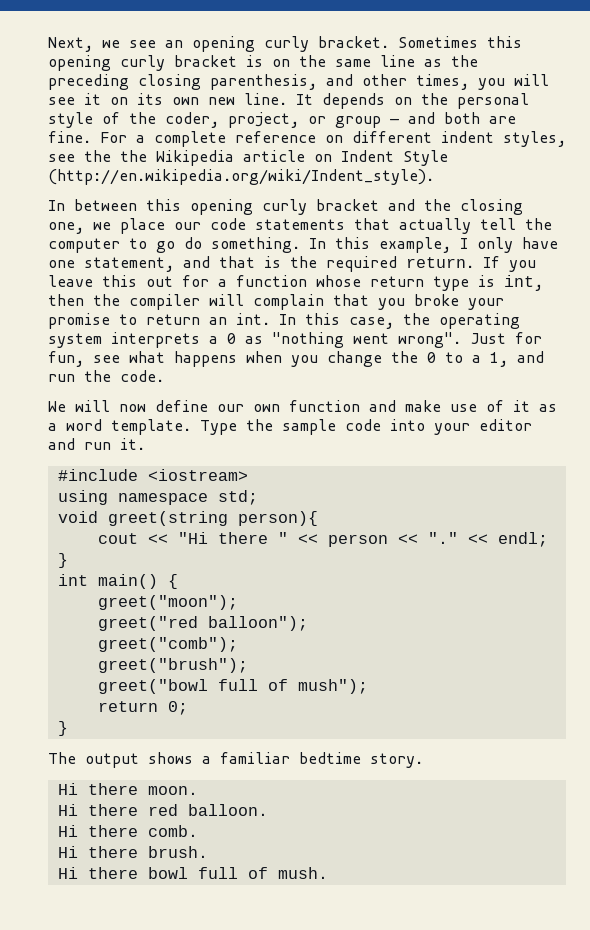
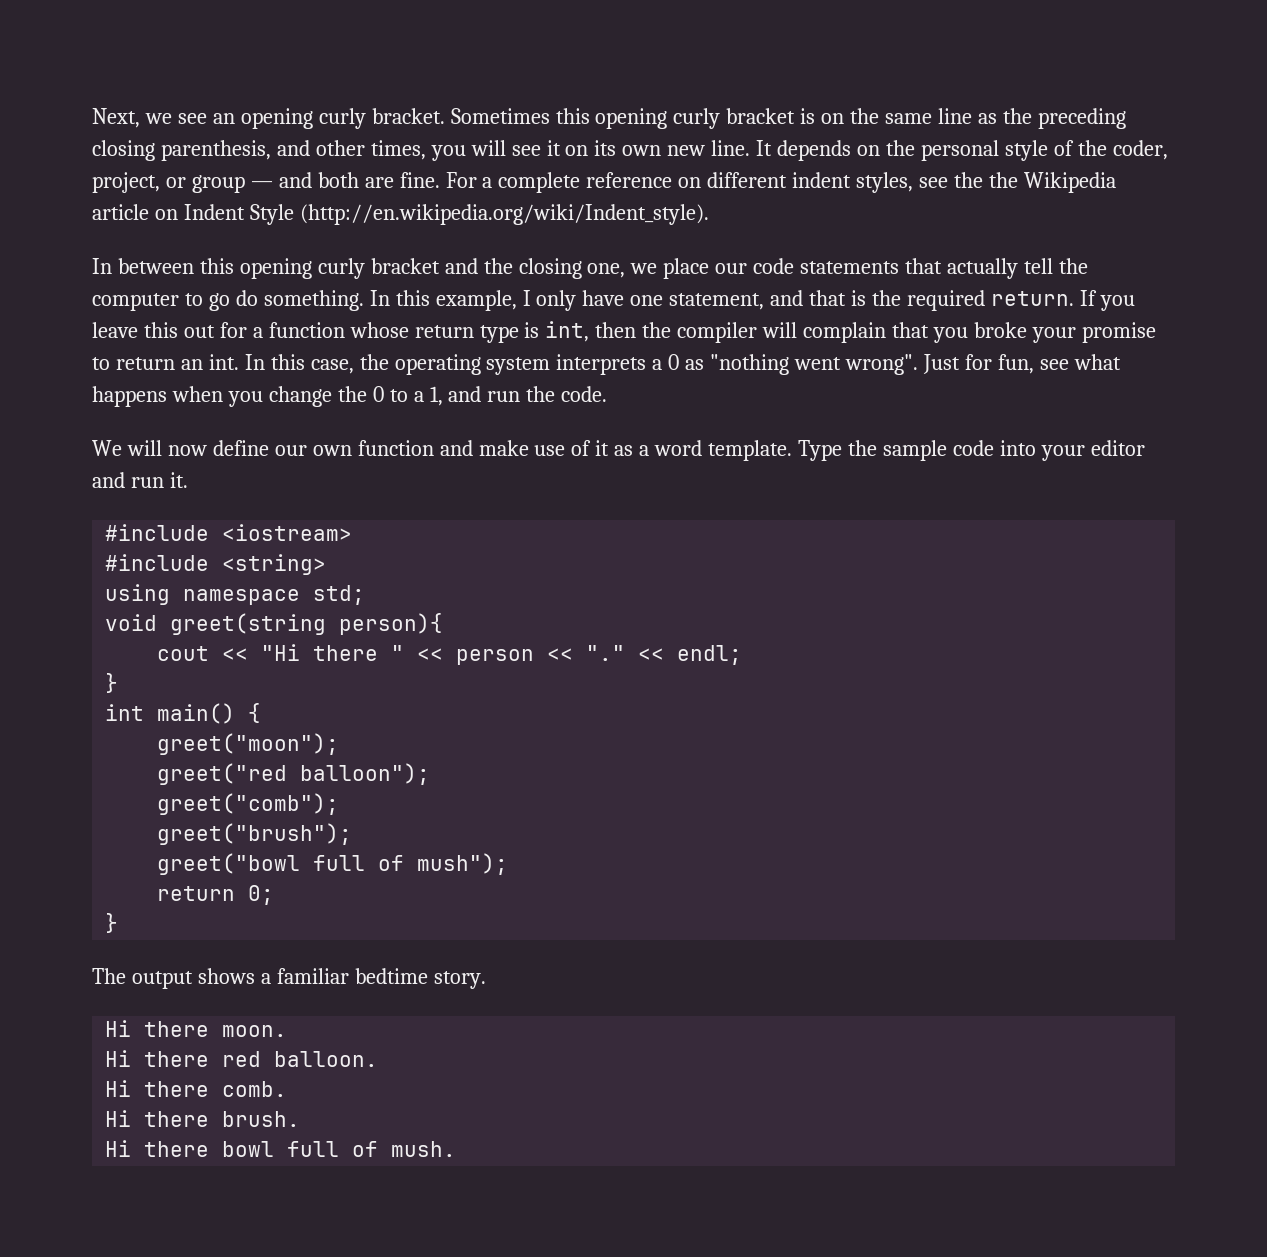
+ #include <string>

